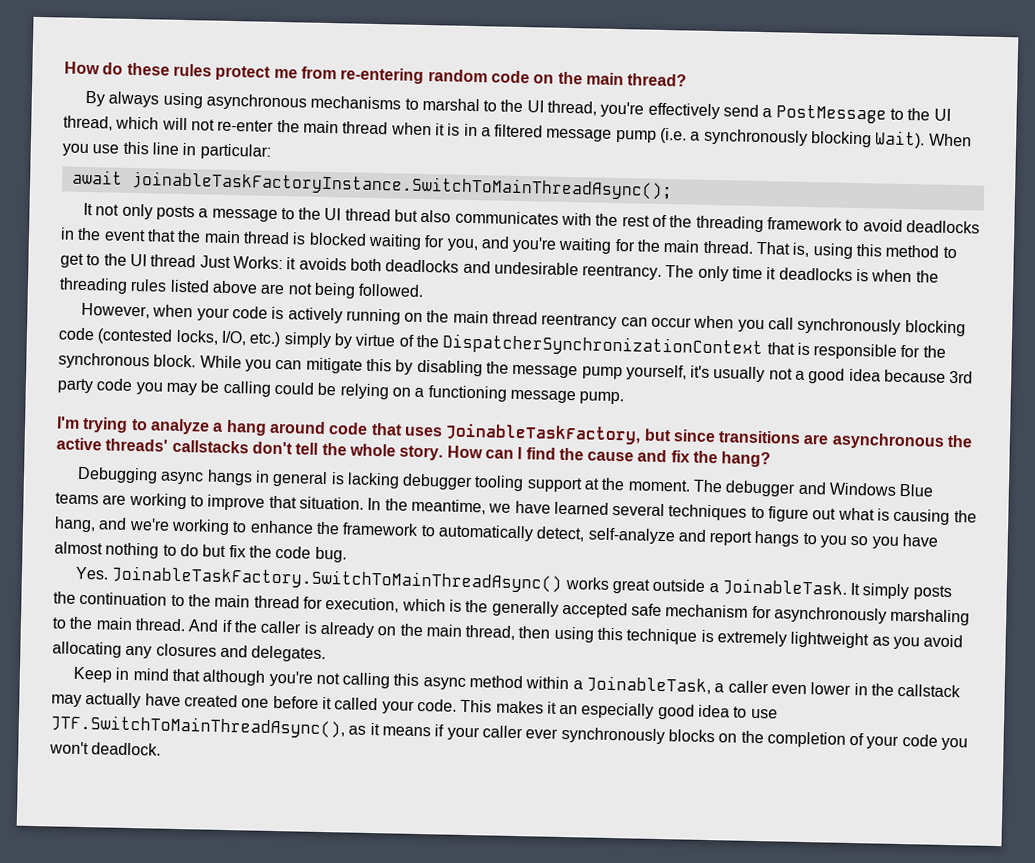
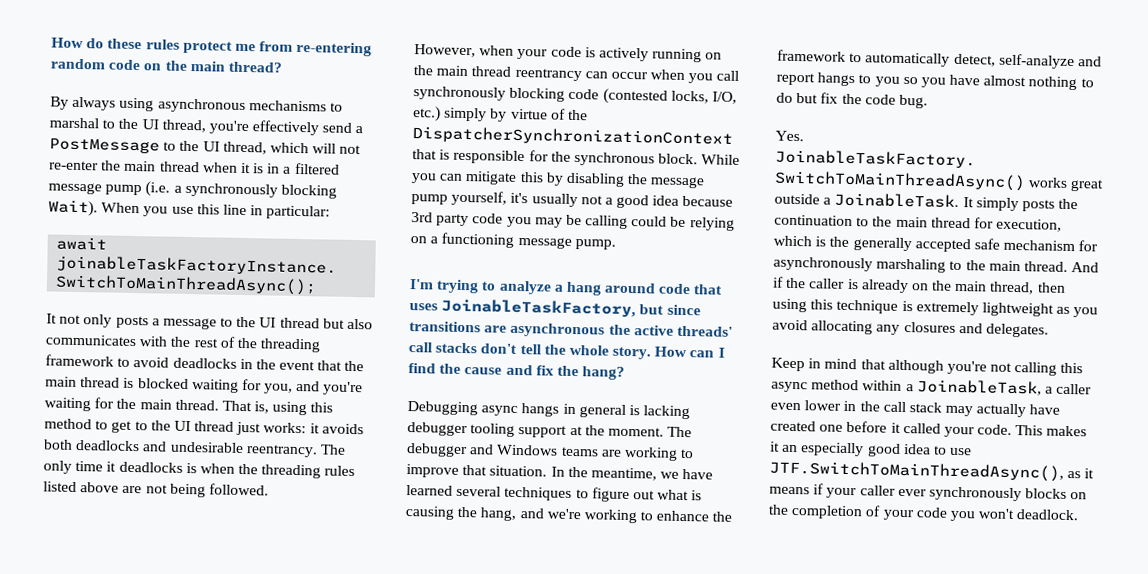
- That is, using this method to get to the UI thread Just Works: it avoids both deadlocks and undesirable reentrancy.
+ That is, using this method to get to the UI thread just works: it avoids both deadlocks and undesirable reentrancy.
- I'm trying to analyze a hang around code that uses JoinableTaskFactory, but since transitions are asynchronous the active threads' callstacks don't tell the whole story.
+ I'm trying to analyze a hang around code that uses JoinableTaskFactory, but since transitions are asynchronous the active threads' call stacks don't tell the whole story.
- The debugger and Windows Blue teams are working to improve that situation.
+ The debugger and Windows teams are working to improve that situation.
- Keep in mind that although you're not calling this async method within a JoinableTask, a caller even lower in the callstack may actually have created one before it called your code.
+ Keep in mind that although you're not calling this async method within a JoinableTask, a caller even lower in the call stack may actually have created one before it called your code.

